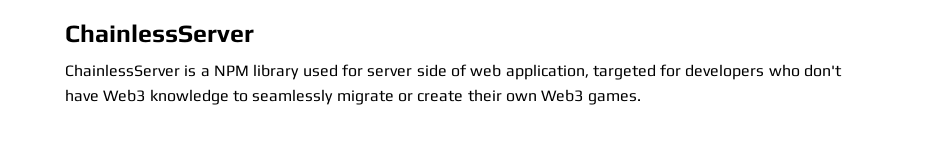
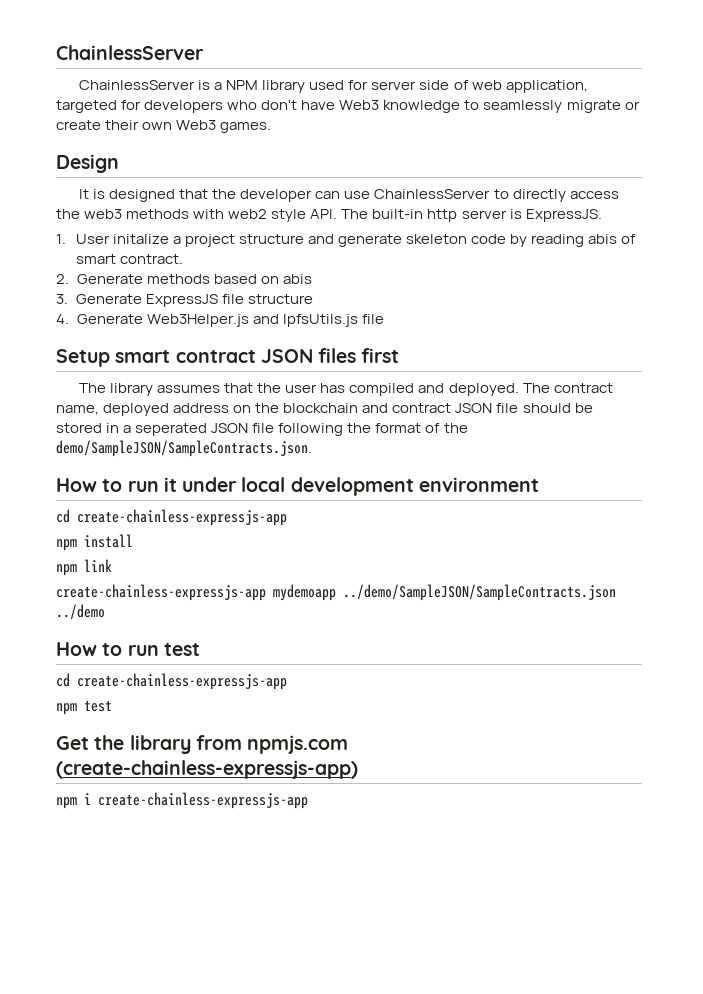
+ Design
+ It is designed that the developer can use ChainlessServer to directly access the web3 methods with web2 style API. The built-in http server is ExpressJS.
+ 1. User initalize a project structure and generate skeleton code by reading abis of smart contract.
+ 2. Generate methods based on abis
+ 3. Generate ExpressJS file structure
+ 4. Generate Web3Helper.js and IpfsUtils.js file
+ Setup smart contract JSON files first
+ The library assumes that the user has compiled and deployed. The contract name, deployed address on the blockchain and contract JSON file should be stored in a seperated JSON file following the format of the demo/SampleJSON/SampleContracts.json.
+ How to run it under local development environment
+ cd create-chainless-expressjs-app
+ npm install
+ npm link
+ create-chainless-expressjs-app mydemoapp ../demo/SampleJSON/SampleContracts.json ../demo
+ How to run test
+ cd create-chainless-expressjs-app
+ npm test
+ Get the library from npmjs.com (create-chainless-expressjs-app)
+ npm i create-chainless-expressjs-app

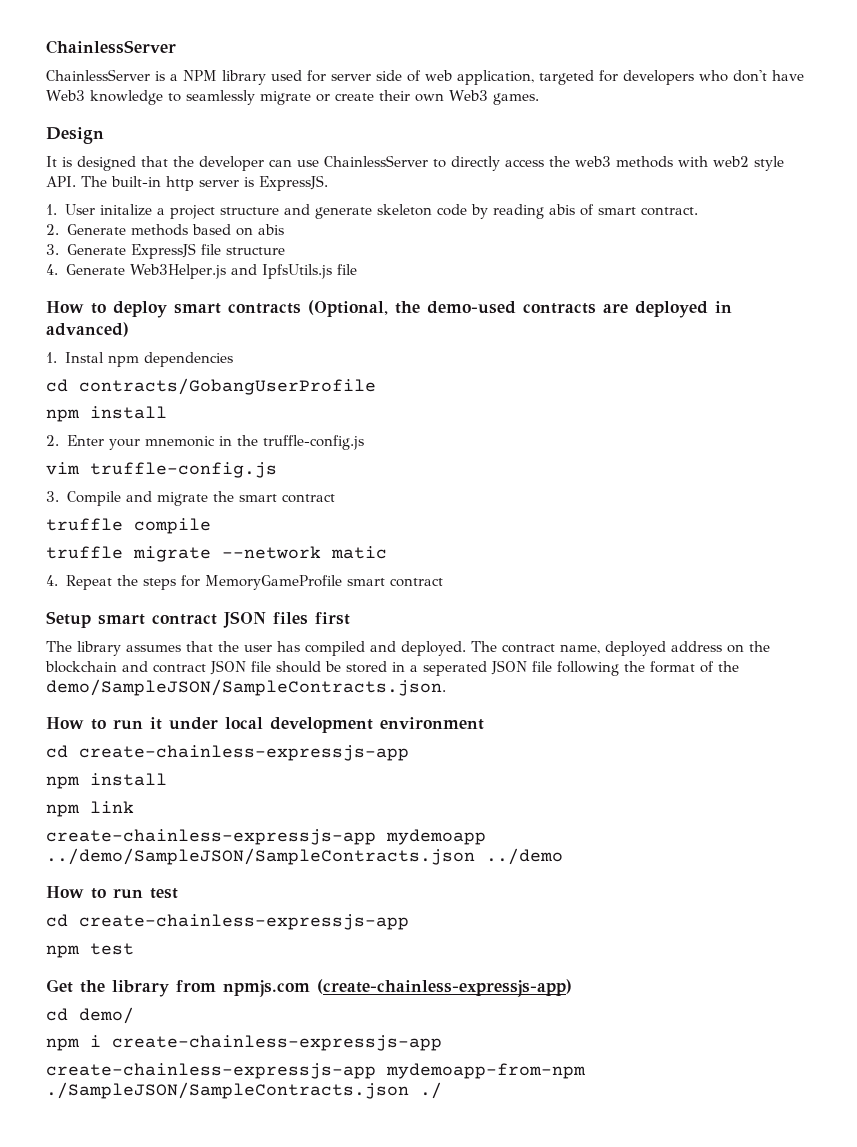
+ How to deploy smart contracts (Optional, the demo-used contracts are deployed in advanced)
+ 1. Instal npm dependencies
+ cd contracts/GobangUserProfile
+ npm install
+ 2. Enter your mnemonic in the truffle-config.js
+ vim truffle-config.js
+ 3. Compile and migrate the smart contract
+ truffle compile
+ truffle migrate --network matic
+ 4. Repeat the steps for MemoryGameProfile smart contract
+ cd demo/
+ create-chainless-expressjs-app mydemoapp-from-npm ./SampleJSON/SampleContracts.json ./

